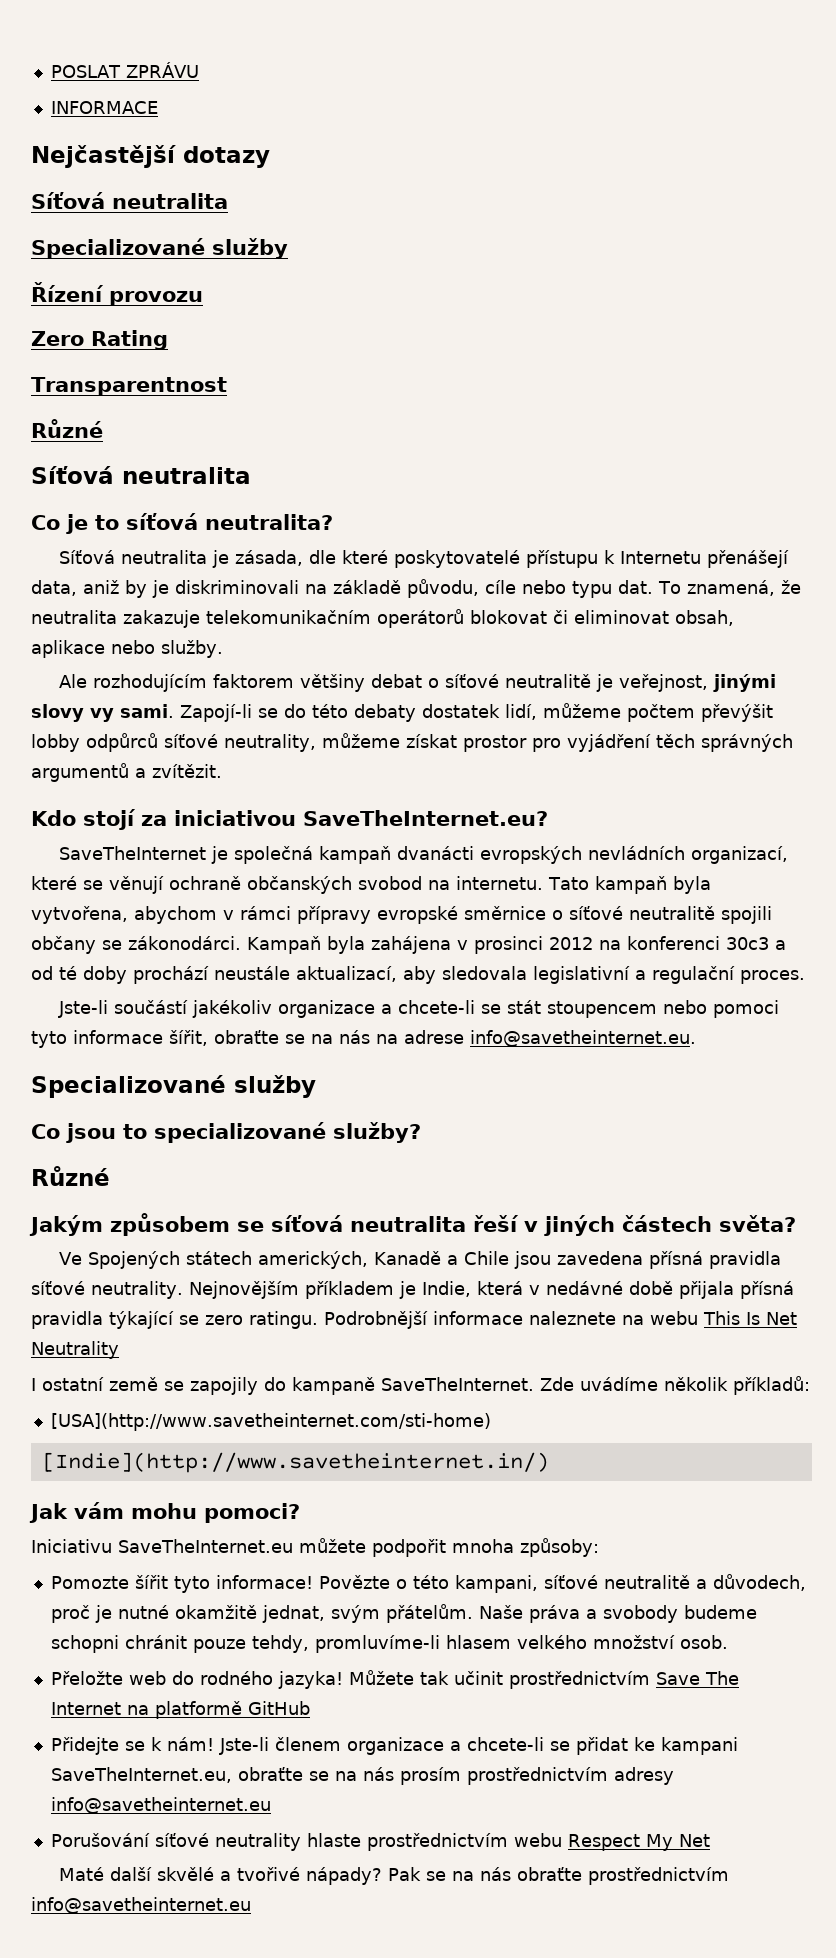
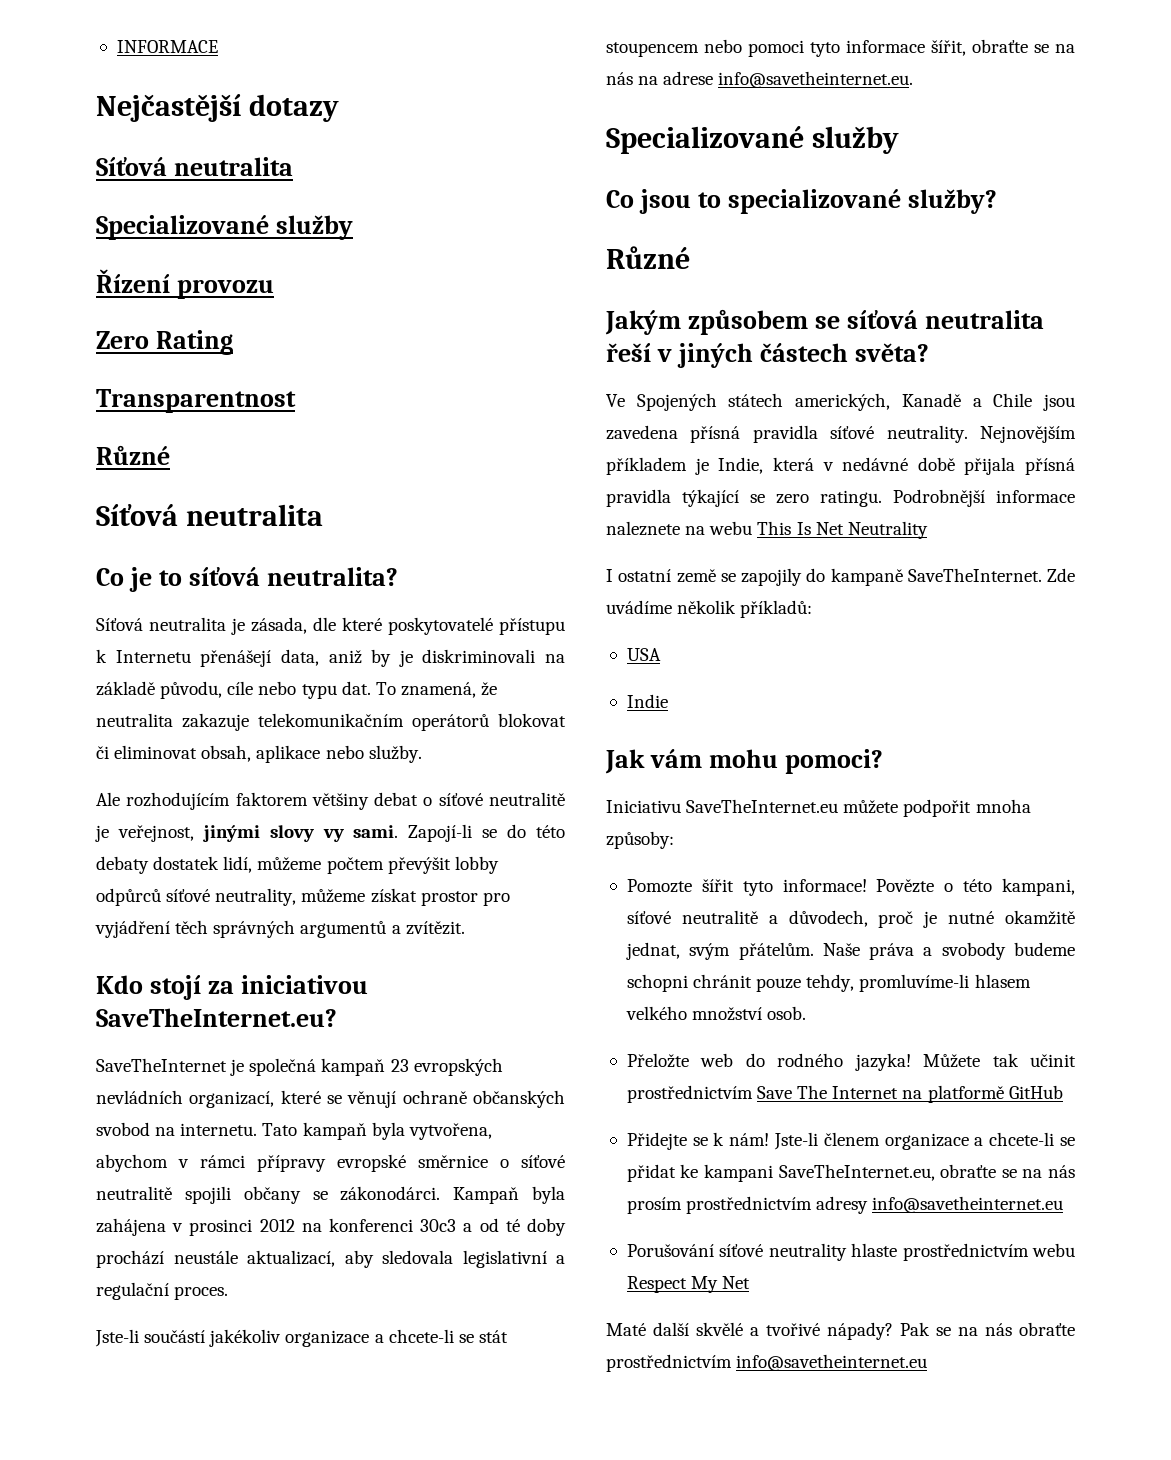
- POSLAT ZPRÁVU
- SaveTheInternet je společná kampaň dvanácti evropských nevládních organizací, které se věnují ochraně občanských svobod na internetu.
+ SaveTheInternet je společná kampaň 23 evropských nevládních organizací, které se věnují ochraně občanských svobod na internetu.
- [USA](http://www.savetheinternet.com/sti-home)
- [Indie](http://www.savetheinternet.in/)
+ USA
+ Indie

